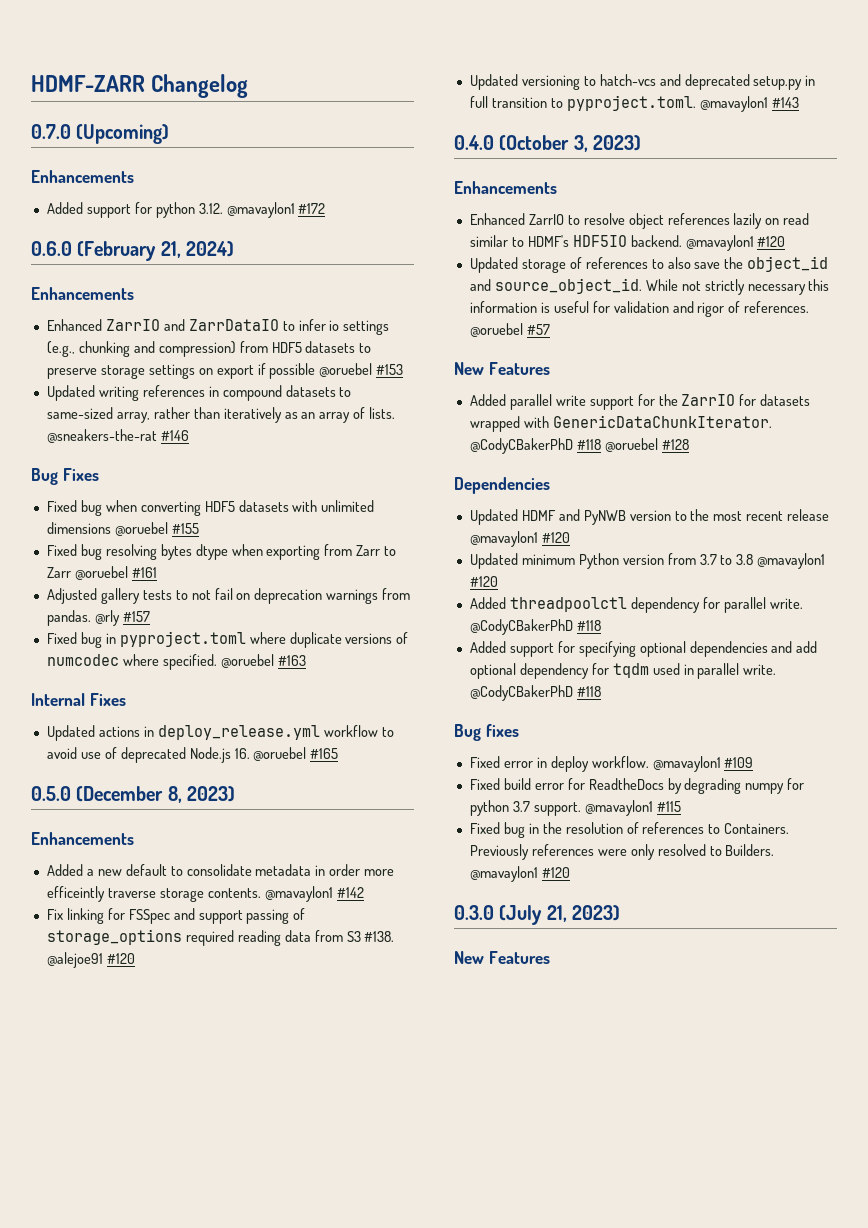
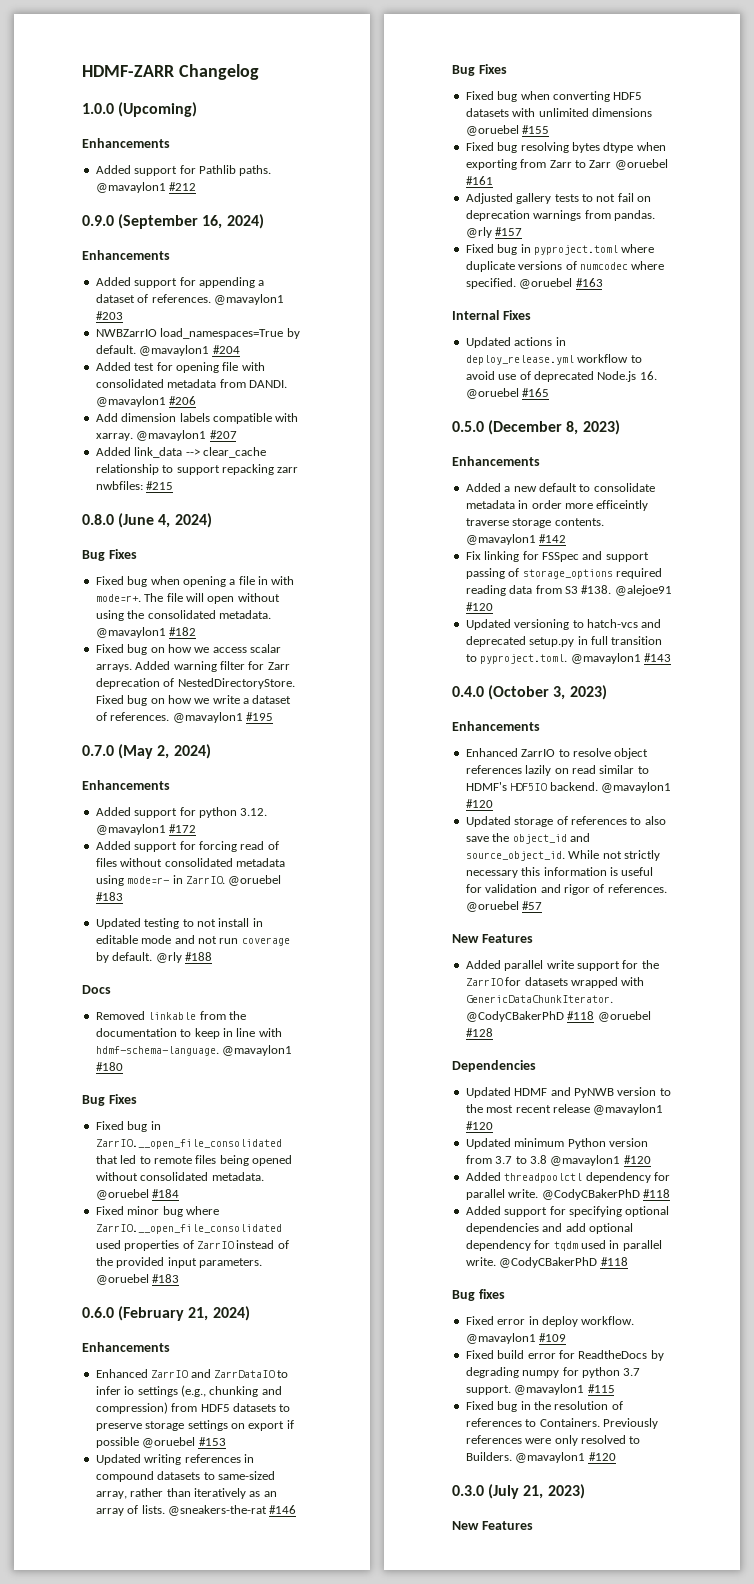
- 0.7.0 (Upcoming)
+ 1.0.0 (Upcoming)
+ Enhancements
+ Added support for Pathlib paths. @mavaylon1 #212
+ 0.9.0 (September 16, 2024)
+ Enhancements
+ Added support for appending a dataset of references. @mavaylon1 #203
+ NWBZarrIO load_namespaces=True by default. @mavaylon1 #204
+ Added test for opening file with consolidated metadata from DANDI. @mavaylon1 #206
+ Add dimension labels compatible with xarray. @mavaylon1 #207
+ Added link_data --> clear_cache relationship to support repacking zarr nwbfiles: #215
+ 0.8.0 (June 4, 2024)
+ Bug Fixes
+ Fixed bug when opening a file in with mode=r+. The file will open without using the consolidated metadata. @mavaylon1 #182
+ Fixed bug on how we access scalar arrays. Added warning filter for Zarr deprecation of NestedDirectoryStore. Fixed bug on how we write a dataset of references. @mavaylon1 #195
+ 0.7.0 (May 2, 2024)
+ Added support for forcing read of files without consolidated metadata using mode=r- in ZarrIO. @oruebel #183
+ Updated testing to not install in editable mode and not run coverage by default. @rly #188
+ Docs
+ Removed linkable from the documentation to keep in line with hdmf-schema-language. @mavaylon1 #180
+ Bug Fixes
+ Fixed bug in ZarrIO.__open_file_consolidated that led to remote files being opened without consolidated metadata. @oruebel #184
+ Fixed minor bug where ZarrIO.__open_file_consolidated used properties of ZarrIO instead of the provided input parameters. @oruebel #183

